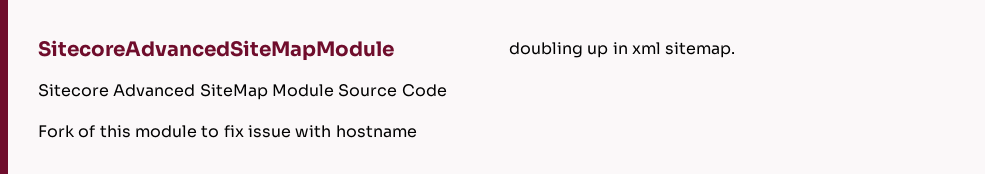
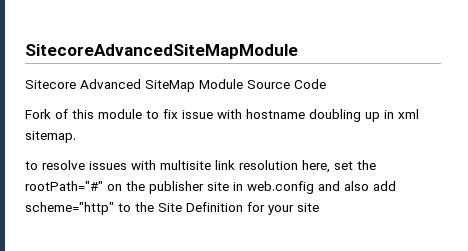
+ to resolve issues with multisite link resolution here, set the rootPath="#" on the publisher site in web.config and also add scheme="http" to the Site Definition for your site

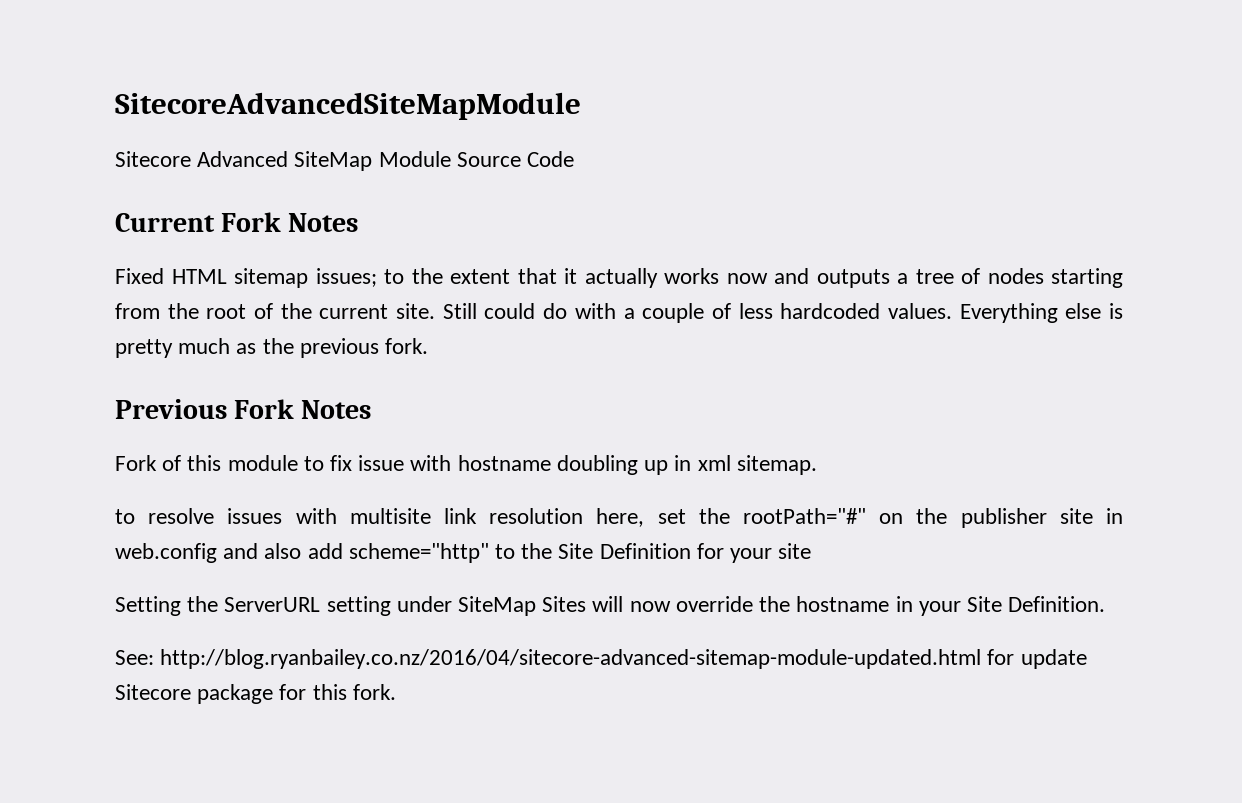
+ Current Fork Notes
+ Fixed HTML sitemap issues; to the extent that it actually works now and outputs a tree of nodes starting from the root of the current site. Still could do with a couple of less hardcoded values. Everything else is pretty much as the previous fork.
+ Previous Fork Notes
+ Setting the ServerURL setting under SiteMap Sites will now override the hostname in your Site Definition.
+ See: http://blog.ryanbailey.co.nz/2016/04/sitecore-advanced-sitemap-module-updated.html for update Sitecore package for this fork.

